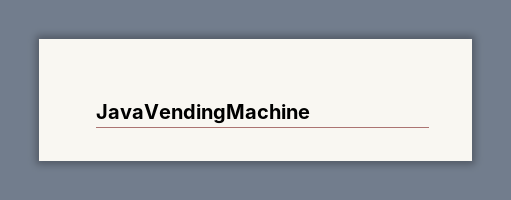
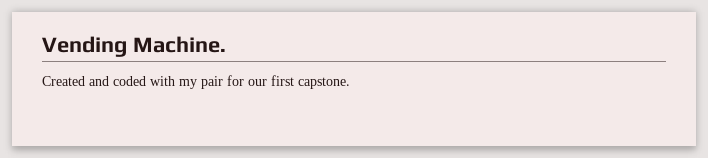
- JavaVendingMachine
+ Vending Machine.
+ Created and coded with my pair for our first capstone.

